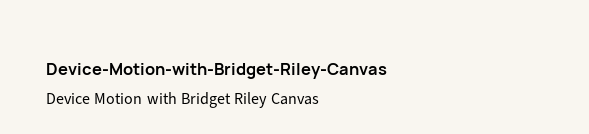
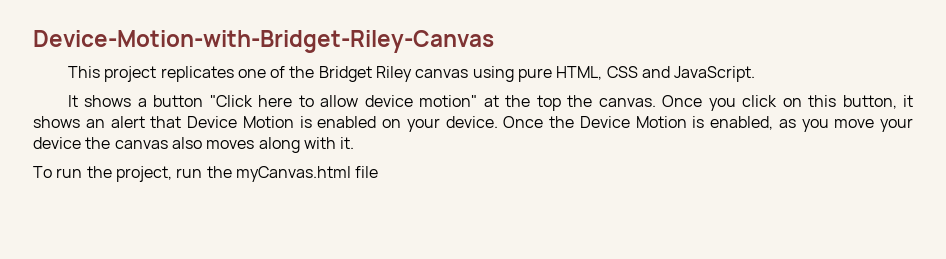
- Device Motion with Bridget Riley Canvas
+ This project replicates one of the Bridget Riley canvas using pure HTML, CSS and JavaScript.
+ It shows a button "Click here to allow device motion" at the top the canvas. Once you click on this button, it shows an alert that Device Motion is enabled on your device. Once the Device Motion is enabled, as you move your device the canvas also moves along with it.
+ To run the project, run the myCanvas.html file

